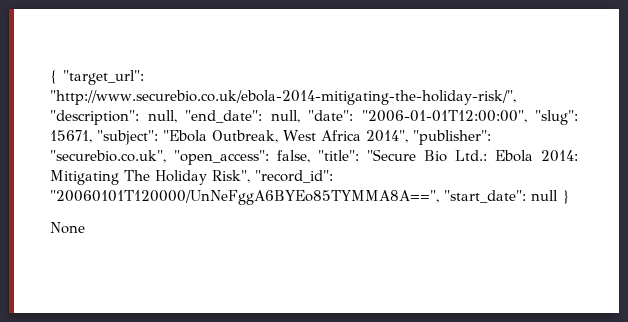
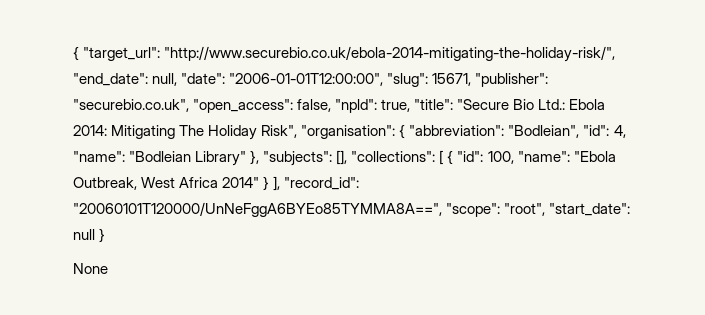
- { "target_url": "http://www.securebio.co.uk/ebola-2014-mitigating-the-holiday-risk/", "description": null, "end_date": null, "date": "2006-01-01T12:00:00", "slug": 15671, "subject": "Ebola Outbreak, West Africa 2014", "publisher": "securebio.co.uk", "open_access": false, "title": "Secure Bio Ltd.: Ebola 2014: Mitigating The Holiday Risk", "record_id": "20060101T120000/UnNeFggA6BYEo85TYMMA8A==", "start_date": null }
+ { "target_url": "http://www.securebio.co.uk/ebola-2014-mitigating-the-holiday-risk/", "end_date": null, "date": "2006-01-01T12:00:00", "slug": 15671, "publisher": "securebio.co.uk", "open_access": false, "npld": true, "title": "Secure Bio Ltd.: Ebola 2014: Mitigating The Holiday Risk", "organisation": { "abbreviation": "Bodleian", "id": 4, "name": "Bodleian Library" }, "subjects": [], "collections": [ { "id": 100, "name": "Ebola Outbreak, West Africa 2014" } ], "record_id": "20060101T120000/UnNeFggA6BYEo85TYMMA8A==", "scope": "root", "start_date": null }

